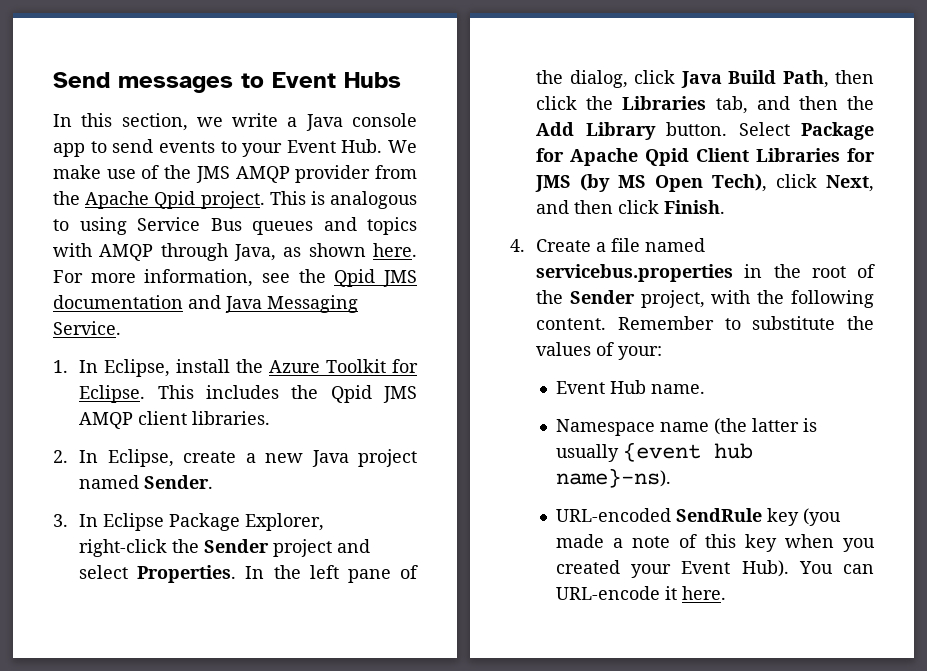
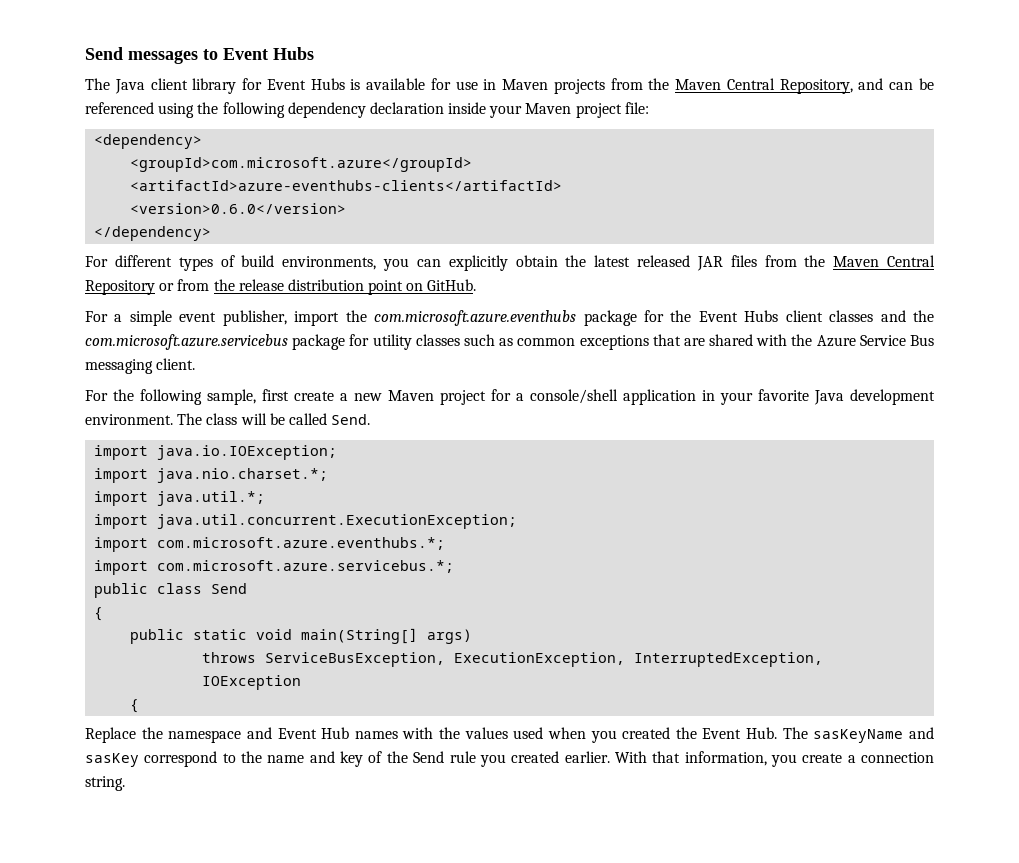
- In this section, we write a Java console app to send events to your Event Hub. We make use of the JMS AMQP provider from the Apache Qpid project. This is analogous to using Service Bus queues and topics with AMQP through Java, as shown here. For more information, see the Qpid JMS documentation and Java Messaging Service.
- 1. In Eclipse, install the Azure Toolkit for Eclipse. This includes the Qpid JMS AMQP client libraries.
- 2. In Eclipse, create a new Java project named Sender.
- 3. In Eclipse Package Explorer, right-click the Sender project and select Properties. In the left pane of the dialog, click Java Build Path, then click the Libraries tab, and then the Add Library button. Select Package for Apache Qpid Client Libraries for JMS (by MS Open Tech), click Next, and then click Finish.
- 4. Create a file named servicebus.properties in the root of the Sender project, with the following content. Remember to substitute the values of your:
- Event Hub name.
- Namespace name (the latter is usually {event hub name}-ns).
- URL-encoded SendRule key (you made a note of this key when you created your Event Hub). You can URL-encode it here.
+ The Java client library for Event Hubs is available for use in Maven projects from the Maven Central Repository, and can be referenced using the following dependency declaration inside your Maven project file:
+ <dependency>
+ <groupId>com.microsoft.azure</groupId>
+ <artifactId>azure-eventhubs-clients</artifactId>
+ <version>0.6.0</version>
+ </dependency>
+ For different types of build environments, you can explicitly obtain the latest released JAR files from the Maven Central Repository or from the release distribution point on GitHub.
+ For a simple event publisher, import the com.microsoft.azure.eventhubs package for the Event Hubs client classes and the com.microsoft.azure.servicebus package for utility classes such as common exceptions that are shared with the Azure Service Bus messaging client.
+ For the following sample, first create a new Maven project for a console/shell application in your favorite Java development environment. The class will be called Send.
+ import java.io.IOException;
+ import java.nio.charset.*;
+ import java.util.*;
+ import java.util.concurrent.ExecutionException;
+ import com.microsoft.azure.eventhubs.*;
+ import com.microsoft.azure.servicebus.*;
+ public class Send
+ {
+ public static void main(String[] args)
+ throws ServiceBusException, ExecutionException, InterruptedException, IOException
+ {
+ Replace the namespace and Event Hub names with the values used when you created the Event Hub. The sasKeyName and sasKey correspond to the name and key of the Send rule you created earlier. With that information, you create a connection string.

